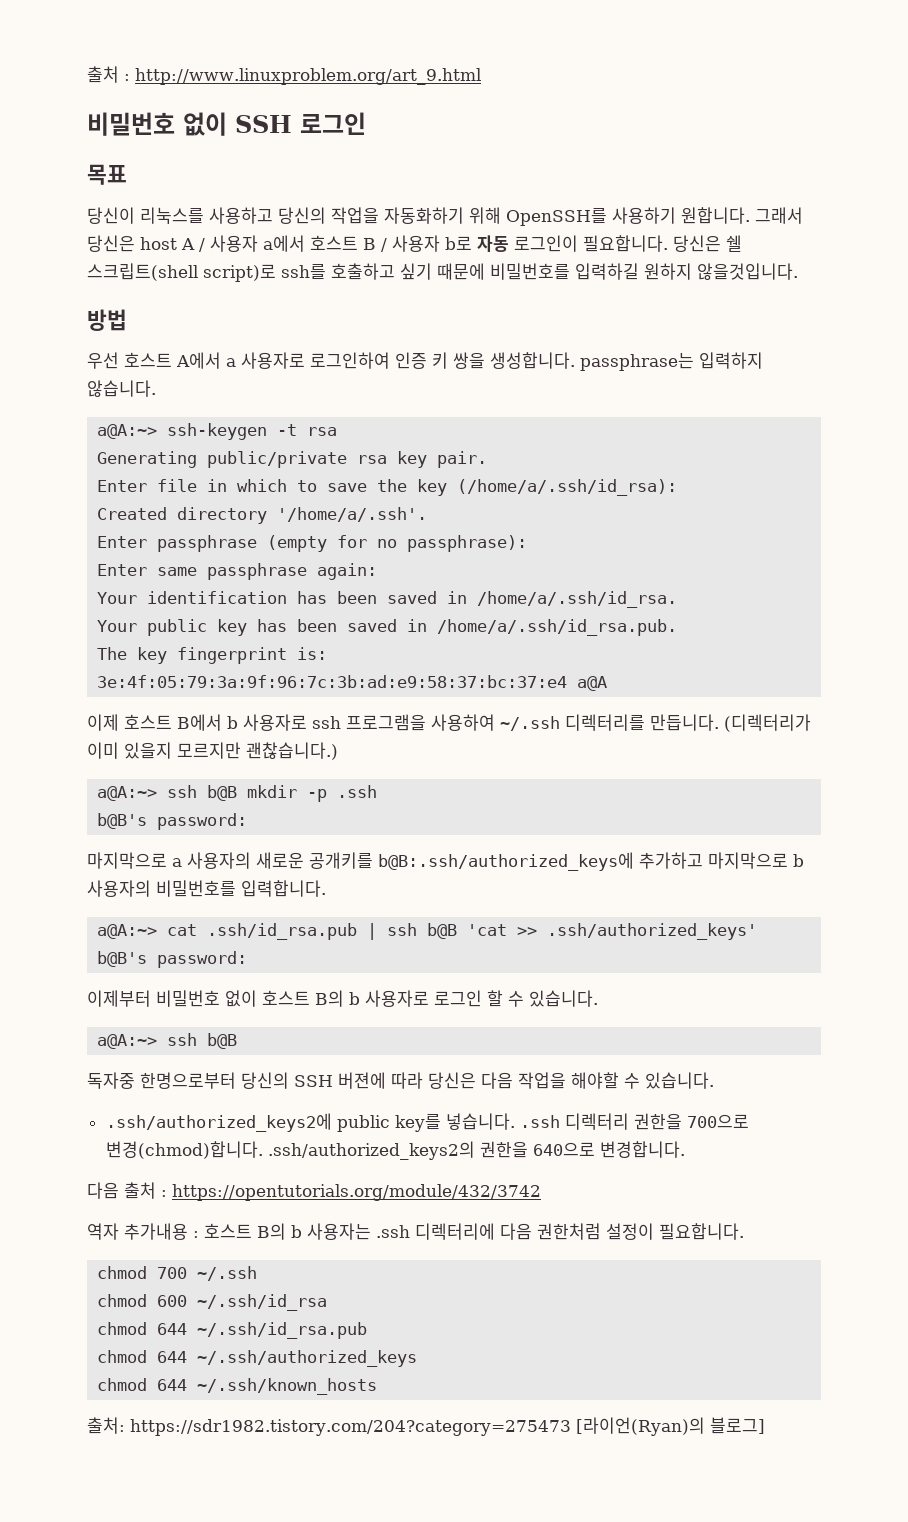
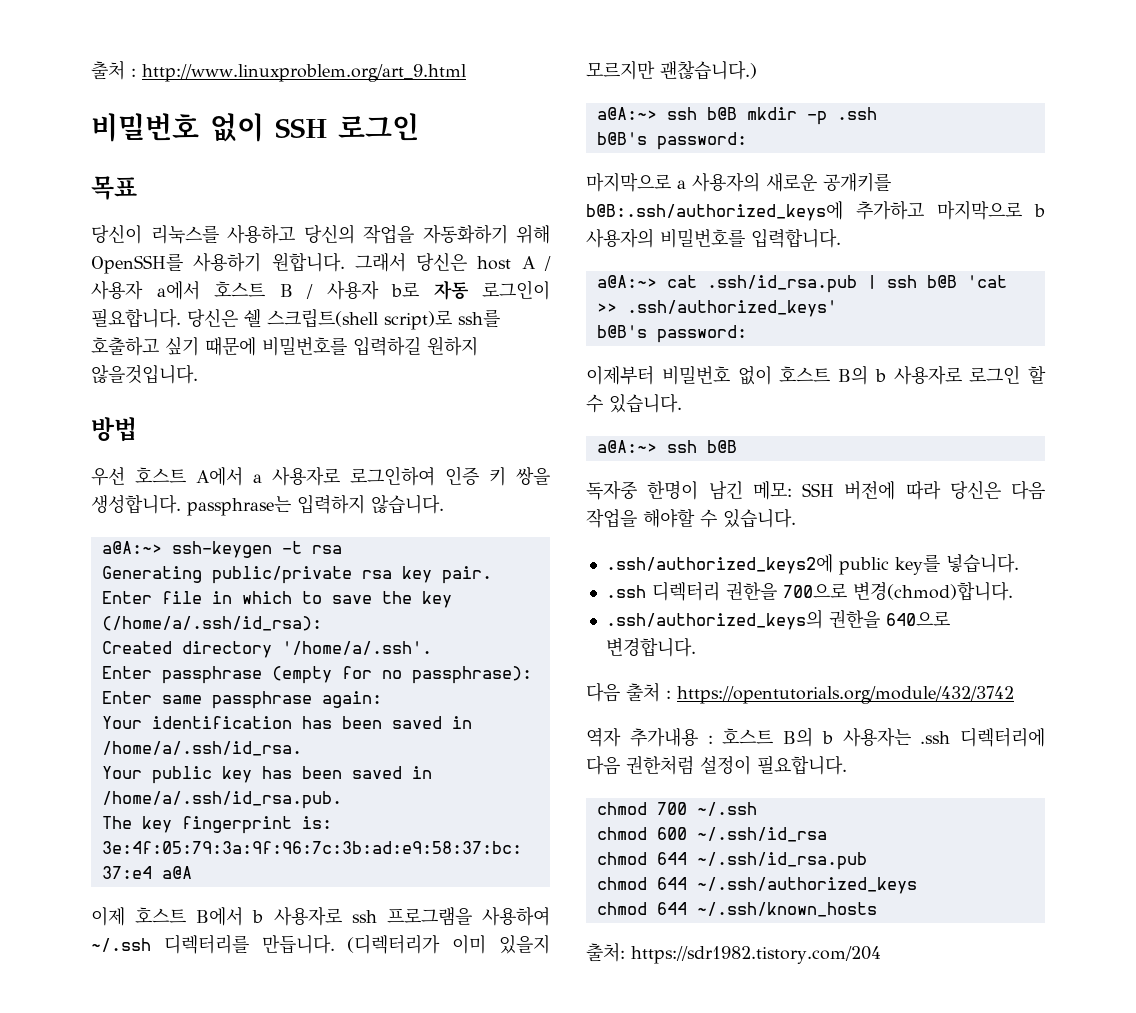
- 독자중 한명으로부터 당신의 SSH 버젼에 따라 당신은 다음 작업을 해야할 수 있습니다.
+ 독자중 한명이 남긴 메모: SSH 버전에 따라 당신은 다음 작업을 해야할 수 있습니다.
- .ssh/authorized_keys2에 public key를 넣습니다. .ssh 디렉터리 권한을 700으로 변경(chmod)합니다. .ssh/authorized_keys2의 권한을 640으로 변경합니다.
+ .ssh/authorized_keys2에 public key를 넣습니다.
+ .ssh 디렉터리 권한을 700으로 변경(chmod)합니다.
+ .ssh/authorized_keys의 권한을 640으로 변경합니다.
- 출처: https://sdr1982.tistory.com/204?category=275473 [라이언(Ryan)의 블로그]
+ 출처: https://sdr1982.tistory.com/204

